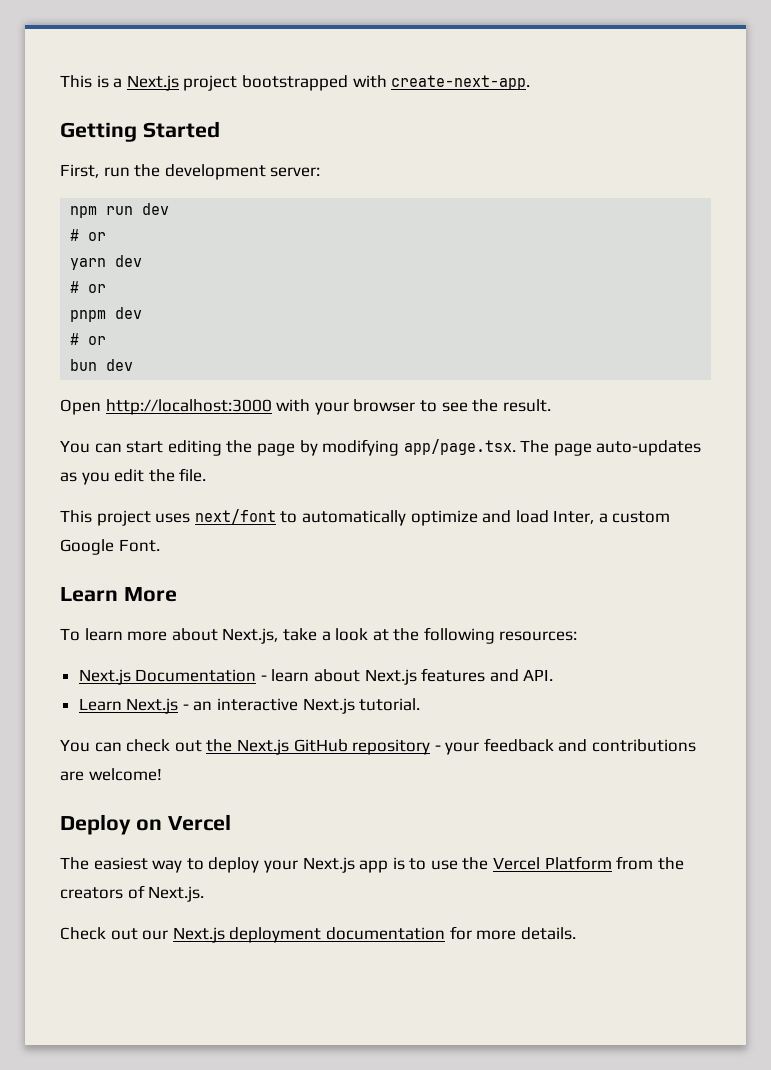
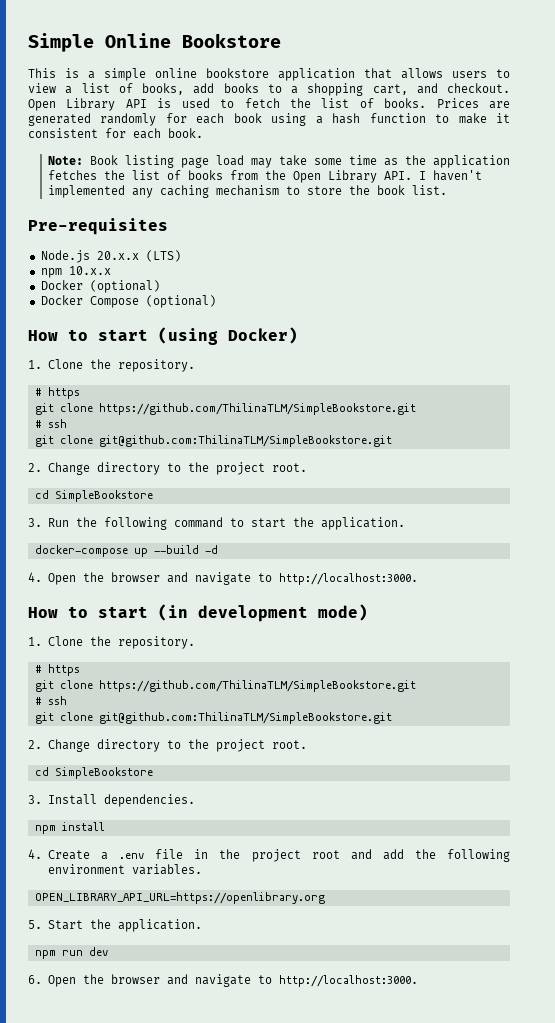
- This is a Next.js project bootstrapped with create-next-app.
- Getting Started
- First, run the development server:
+ Simple Online Bookstore
+ This is a simple online bookstore application that allows users to view a list of books, add books to a shopping cart, and checkout. Open Library API is used to fetch the list of books. Prices are generated randomly for each book using a hash function to make it consistent for each book.
+ Note: Book listing page load may take some time as the application fetches the list of books from the Open Library API. I haven't implemented any caching mechanism to store the book list.
+ Pre-requisites
+ Node.js 20.x.x (LTS)
+ npm 10.x.x
+ Docker (optional)
+ Docker Compose (optional)
+ How to start (using Docker)
+ 1. Clone the repository.
+ # https
+ git clone https://github.com/ThilinaTLM/SimpleBookstore.git
+ # ssh
+ git clone git@github.com:ThilinaTLM/SimpleBookstore.git
+ 2. Change directory to the project root.
+ cd SimpleBookstore
+ 3. Run the following command to start the application.
+ docker-compose up --build -d
+ 4. Open the browser and navigate to http://localhost:3000.
+ How to start (in development mode)
+ 1. Clone the repository.
+ # https
+ git clone https://github.com/ThilinaTLM/SimpleBookstore.git
+ # ssh
+ git clone git@github.com:ThilinaTLM/SimpleBookstore.git
+ 2. Change directory to the project root.
+ cd SimpleBookstore
+ 3. Install dependencies.
+ npm install
+ 4. Create a .env file in the project root and add the following environment variables.
+ OPEN_LIBRARY_API_URL=https://openlibrary.org
+ 5. Start the application.
  npm run dev
- # or
- yarn dev
- # or
- pnpm dev
- # or
- bun dev
- Open http://localhost:3000 with your browser to see the result.
- You can start editing the page by modifying app/page.tsx. The page auto-updates as you edit the file.
- This project uses next/font to automatically optimize and load Inter, a custom Google Font.
- Learn More
- To learn more about Next.js, take a look at the following resources:
- Next.js Documentation - learn about Next.js features and API.
- Learn Next.js - an interactive Next.js tutorial.
- You can check out the Next.js GitHub repository - your feedback and contributions are welcome!
- Deploy on Vercel
- The easiest way to deploy your Next.js app is to use the Vercel Platform from the creators of Next.js.
- Check out our Next.js deployment documentation for more details.
+ 6. Open the browser and navigate to http://localhost:3000.

